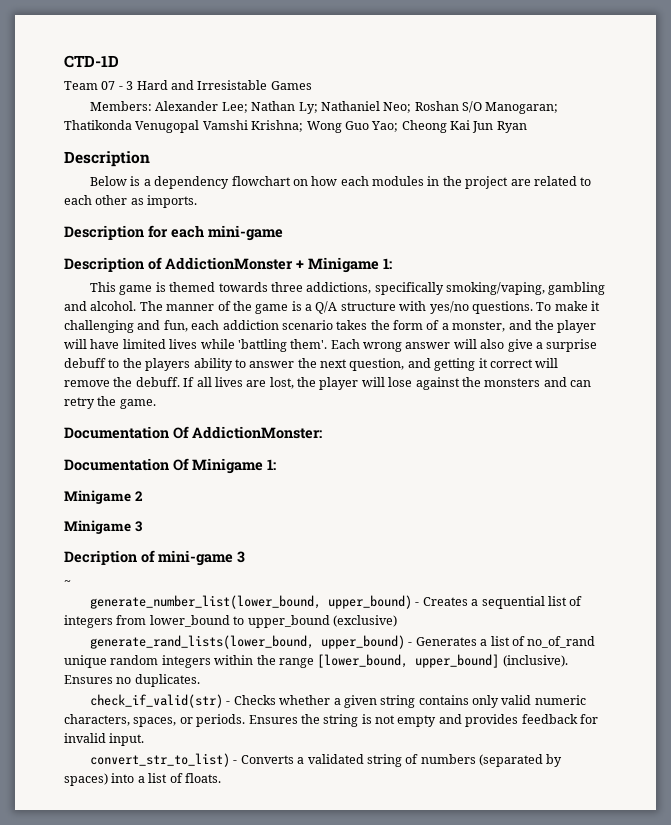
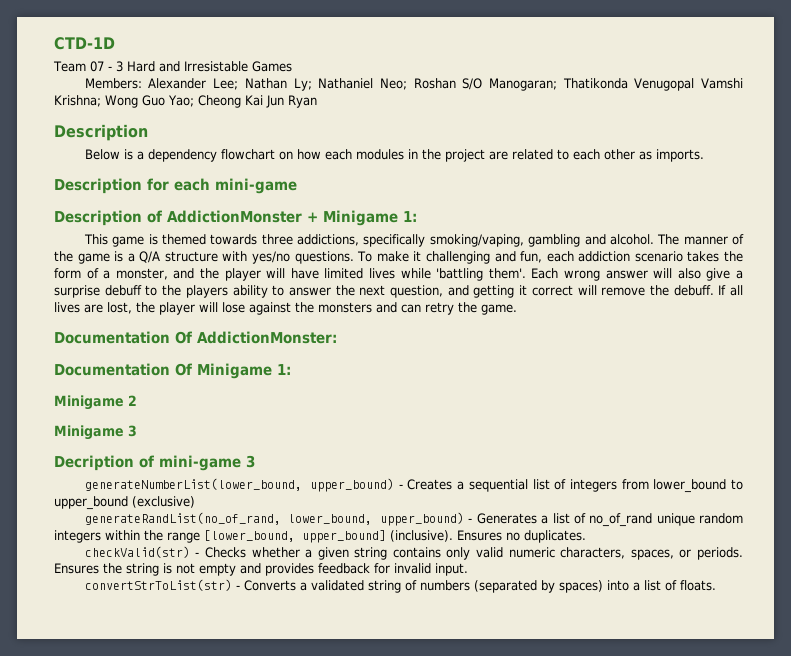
- ~
- generate_number_list(lower_bound, upper_bound) - Creates a sequential list of integers from lower_bound to upper_bound (exclusive)
+ generateNumberList(lower_bound, upper_bound) - Creates a sequential list of integers from lower_bound to upper_bound (exclusive)
- generate_rand_lists(lower_bound, upper_bound) - Generates a list of no_of_rand unique random integers within the range [lower_bound, upper_bound] (inclusive).
+ generateRandList(no_of_rand, lower_bound, upper_bound) - Generates a list of no_of_rand unique random integers within the range [lower_bound, upper_bound] (inclusive).
- check_if_valid(str) - Checks whether a given string contains only valid numeric characters, spaces, or periods.
+ checkValid(str) - Checks whether a given string contains only valid numeric characters, spaces, or periods.
- convert_str_to_list) - Converts a validated string of numbers (separated by spaces) into a list of floats.
+ convertStrToList(str) - Converts a validated string of numbers (separated by spaces) into a list of floats.

